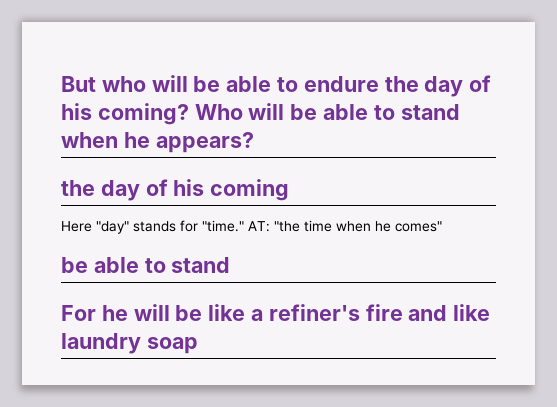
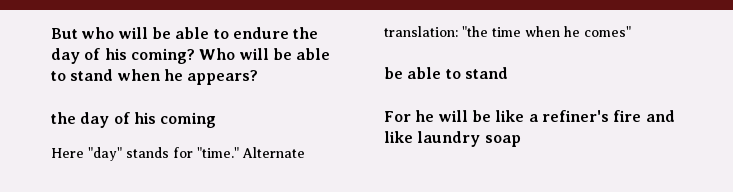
- AT: "the time when he comes"
+ Alternate translation: "the time when he comes"

